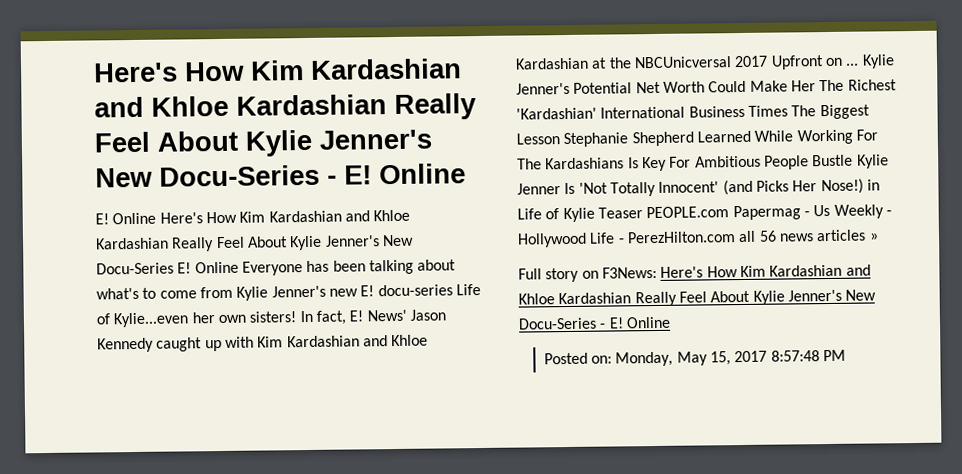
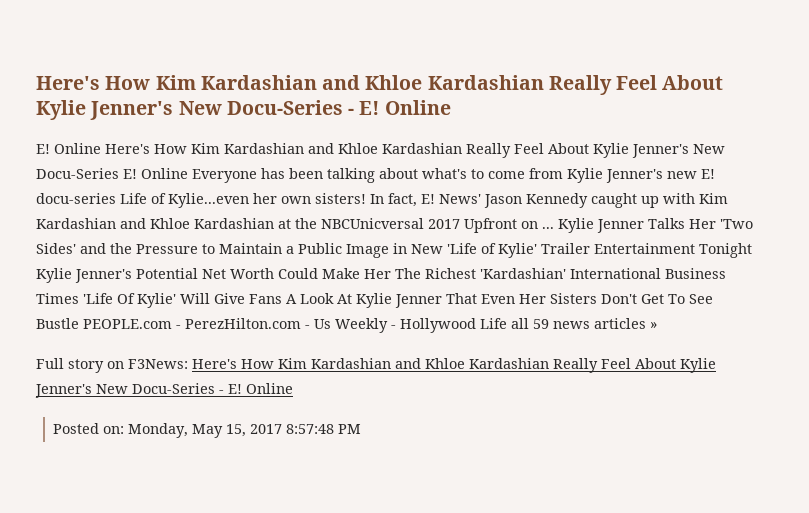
- Kylie Jenner's Potential Net Worth Could Make Her The Richest 'Kardashian' International Business Times The Biggest Lesson Stephanie Shepherd Learned While Working For The Kardashians Is Key For Ambitious People Bustle Kylie Jenner Is 'Not Totally Innocent' (and Picks Her Nose!) in Life of Kylie Teaser PEOPLE.com Papermag - Us Weekly - Hollywood Life - PerezHilton.com all 56 news articles »
+ Kylie Jenner Talks Her 'Two Sides' and the Pressure to Maintain a Public Image in New 'Life of Kylie' Trailer Entertainment Tonight Kylie Jenner's Potential Net Worth Could Make Her The Richest 'Kardashian' International Business Times 'Life Of Kylie' Will Give Fans A Look At Kylie Jenner That Even Her Sisters Don't Get To See Bustle PEOPLE.com - PerezHilton.com - Us Weekly - Hollywood Life all 59 news articles »

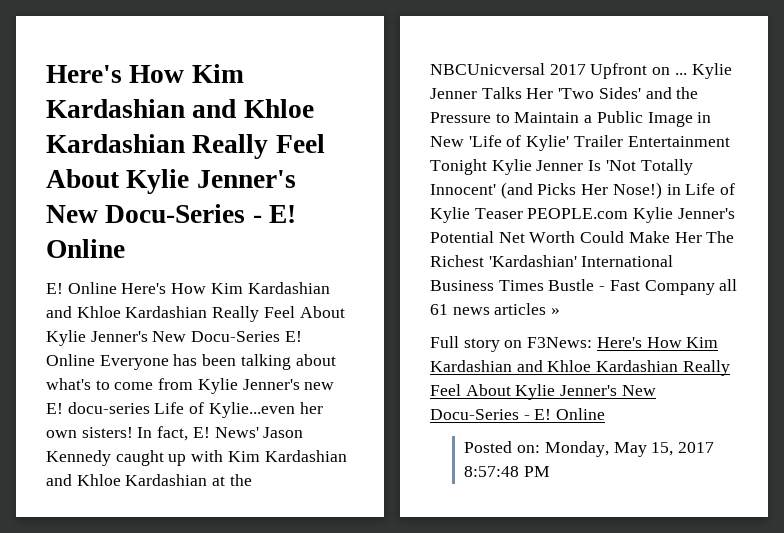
- Kylie Jenner Talks Her 'Two Sides' and the Pressure to Maintain a Public Image in New 'Life of Kylie' Trailer Entertainment Tonight Kylie Jenner's Potential Net Worth Could Make Her The Richest 'Kardashian' International Business Times 'Life Of Kylie' Will Give Fans A Look At Kylie Jenner That Even Her Sisters Don't Get To See Bustle PEOPLE.com - PerezHilton.com - Us Weekly - Hollywood Life all 59 news articles »
+ Kylie Jenner Talks Her 'Two Sides' and the Pressure to Maintain a Public Image in New 'Life of Kylie' Trailer Entertainment Tonight Kylie Jenner Is 'Not Totally Innocent' (and Picks Her Nose!) in Life of Kylie Teaser PEOPLE.com Kylie Jenner's Potential Net Worth Could Make Her The Richest 'Kardashian' International Business Times Bustle - Fast Company all 61 news articles »

